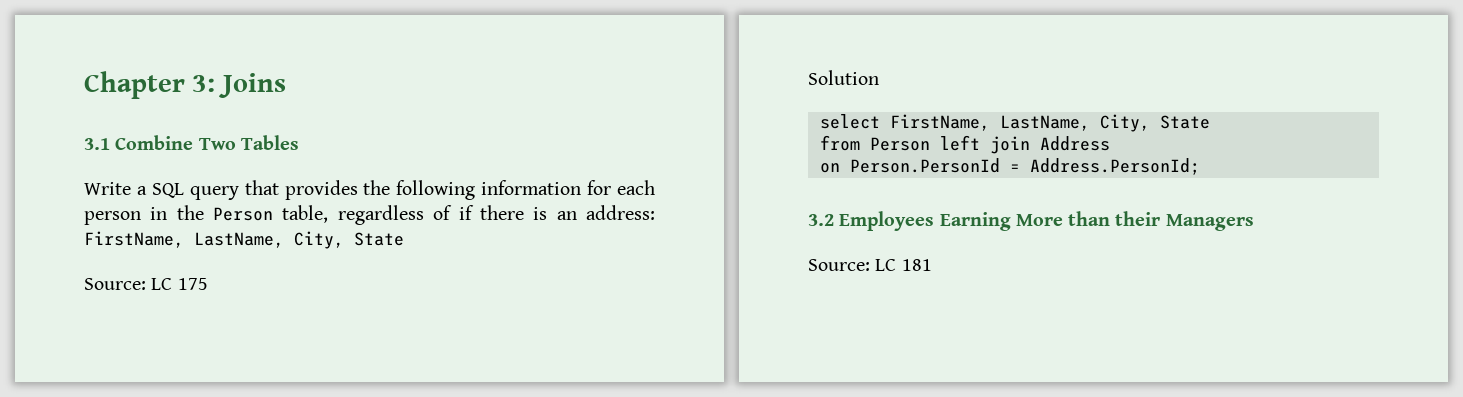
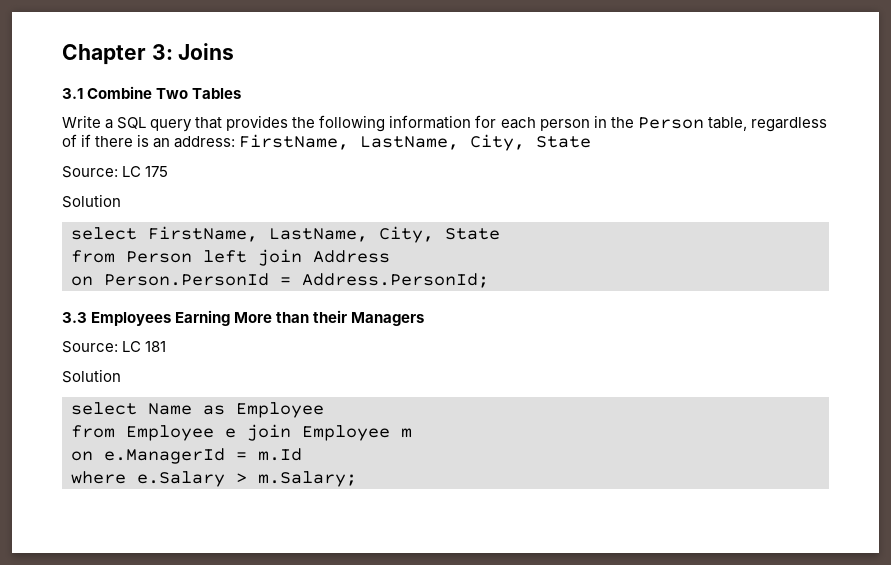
- 3.2 Employees Earning More than their Managers
+ 3.3 Employees Earning More than their Managers
  Source: LC 181
+ Solution
+ select Name as Employee
+ from Employee e join Employee m
+ on e.ManagerId = m.Id
+ where e.Salary > m.Salary;

